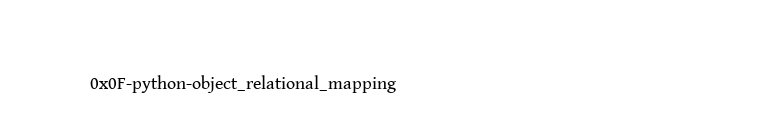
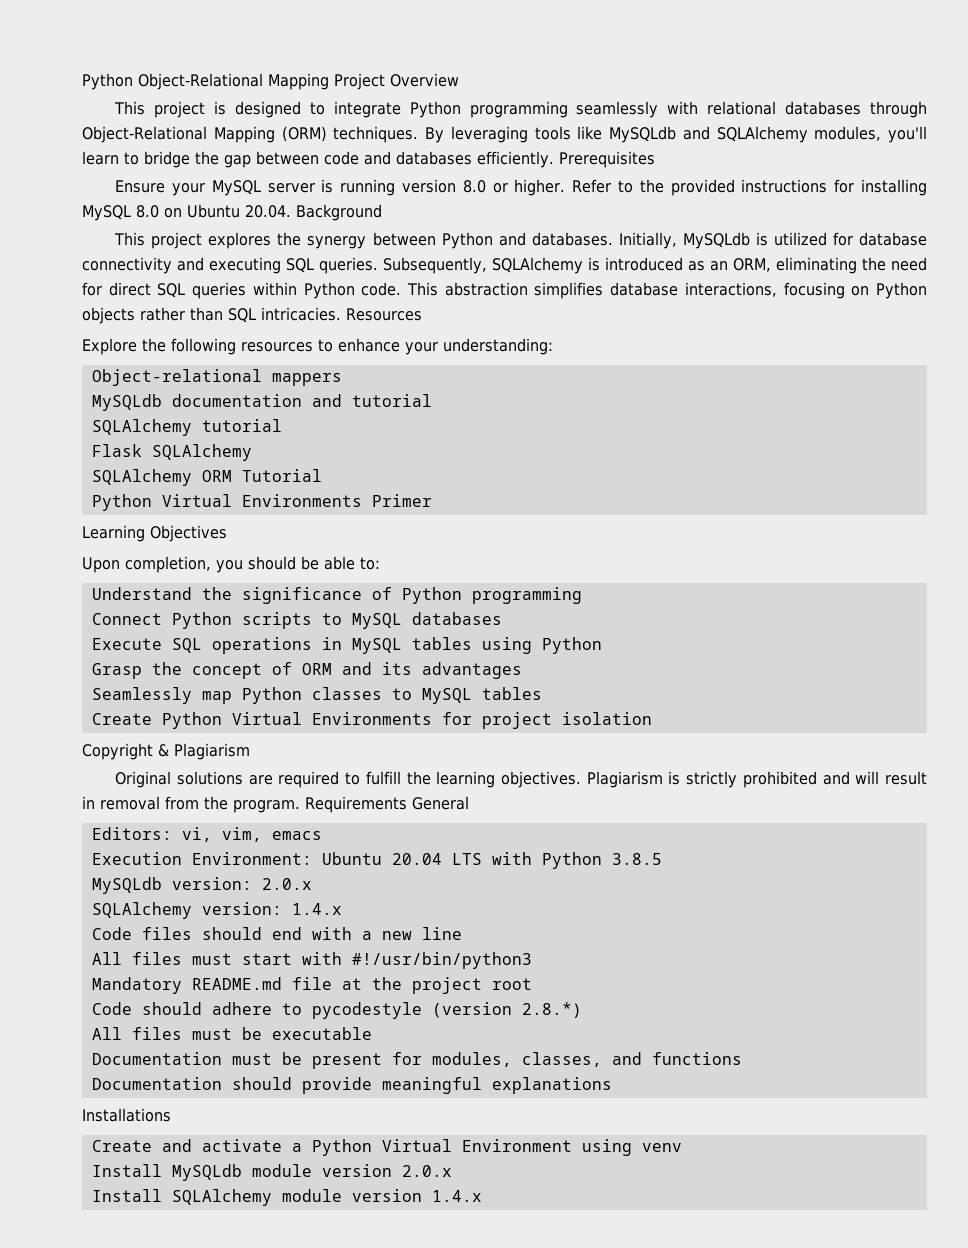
- 0x0F-python-object_relational_mapping
+ Python Object-Relational Mapping Project Overview
+ This project is designed to integrate Python programming seamlessly with relational databases through Object-Relational Mapping (ORM) techniques. By leveraging tools like MySQLdb and SQLAlchemy modules, you'll learn to bridge the gap between code and databases efficiently. Prerequisites
+ Ensure your MySQL server is running version 8.0 or higher. Refer to the provided instructions for installing MySQL 8.0 on Ubuntu 20.04. Background
+ This project explores the synergy between Python and databases. Initially, MySQLdb is utilized for database connectivity and executing SQL queries. Subsequently, SQLAlchemy is introduced as an ORM, eliminating the need for direct SQL queries within Python code. This abstraction simplifies database interactions, focusing on Python objects rather than SQL intricacies. Resources
+ Explore the following resources to enhance your understanding:
+ Object-relational mappers
+ MySQLdb documentation and tutorial
+ SQLAlchemy tutorial
+ Flask SQLAlchemy
+ SQLAlchemy ORM Tutorial
+ Python Virtual Environments Primer
+ Learning Objectives
+ Upon completion, you should be able to:
+ Understand the significance of Python programming
+ Connect Python scripts to MySQL databases
+ Execute SQL operations in MySQL tables using Python
+ Grasp the concept of ORM and its advantages
+ Seamlessly map Python classes to MySQL tables
+ Create Python Virtual Environments for project isolation
+ Copyright & Plagiarism
+ Original solutions are required to fulfill the learning objectives. Plagiarism is strictly prohibited and will result in removal from the program. Requirements General
+ Editors: vi, vim, emacs
+ Execution Environment: Ubuntu 20.04 LTS with Python 3.8.5
+ MySQLdb version: 2.0.x
+ SQLAlchemy version: 1.4.x
+ Code files should end with a new line
+ All files must start with #!/usr/bin/python3
+ Mandatory README.md file at the project root
+ Code should adhere to pycodestyle (version 2.8.*)
+ All files must be executable
+ Documentation must be present for modules, classes, and functions
+ Documentation should provide meaningful explanations
+ Installations
+ Create and activate a Python Virtual Environment using venv
+ Install MySQLdb module version 2.0.x
+ Install SQLAlchemy module version 1.4.x

